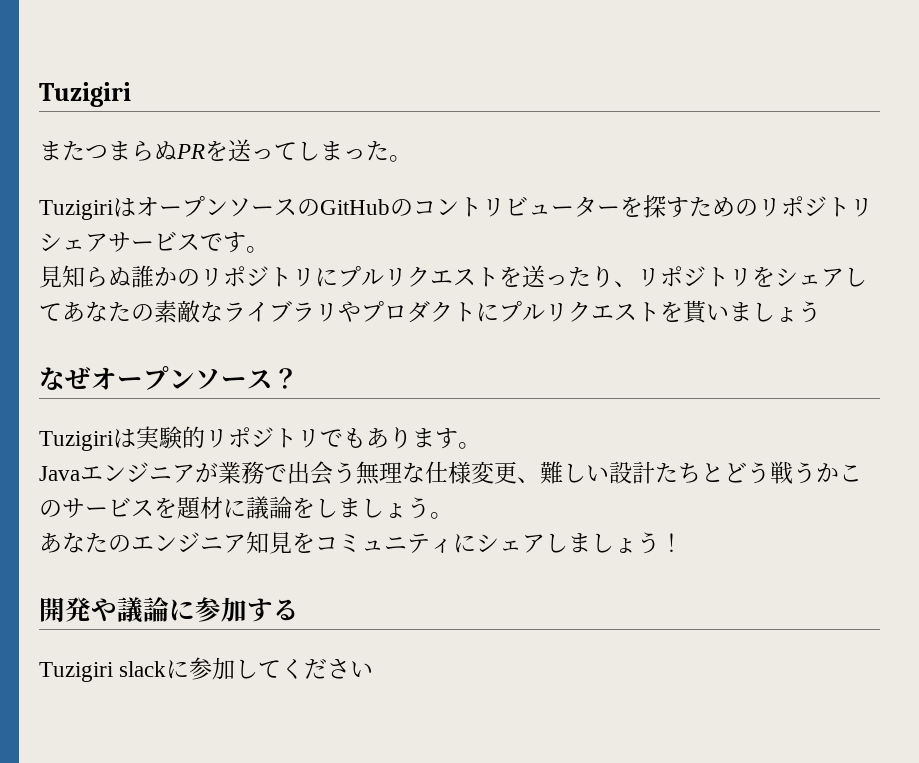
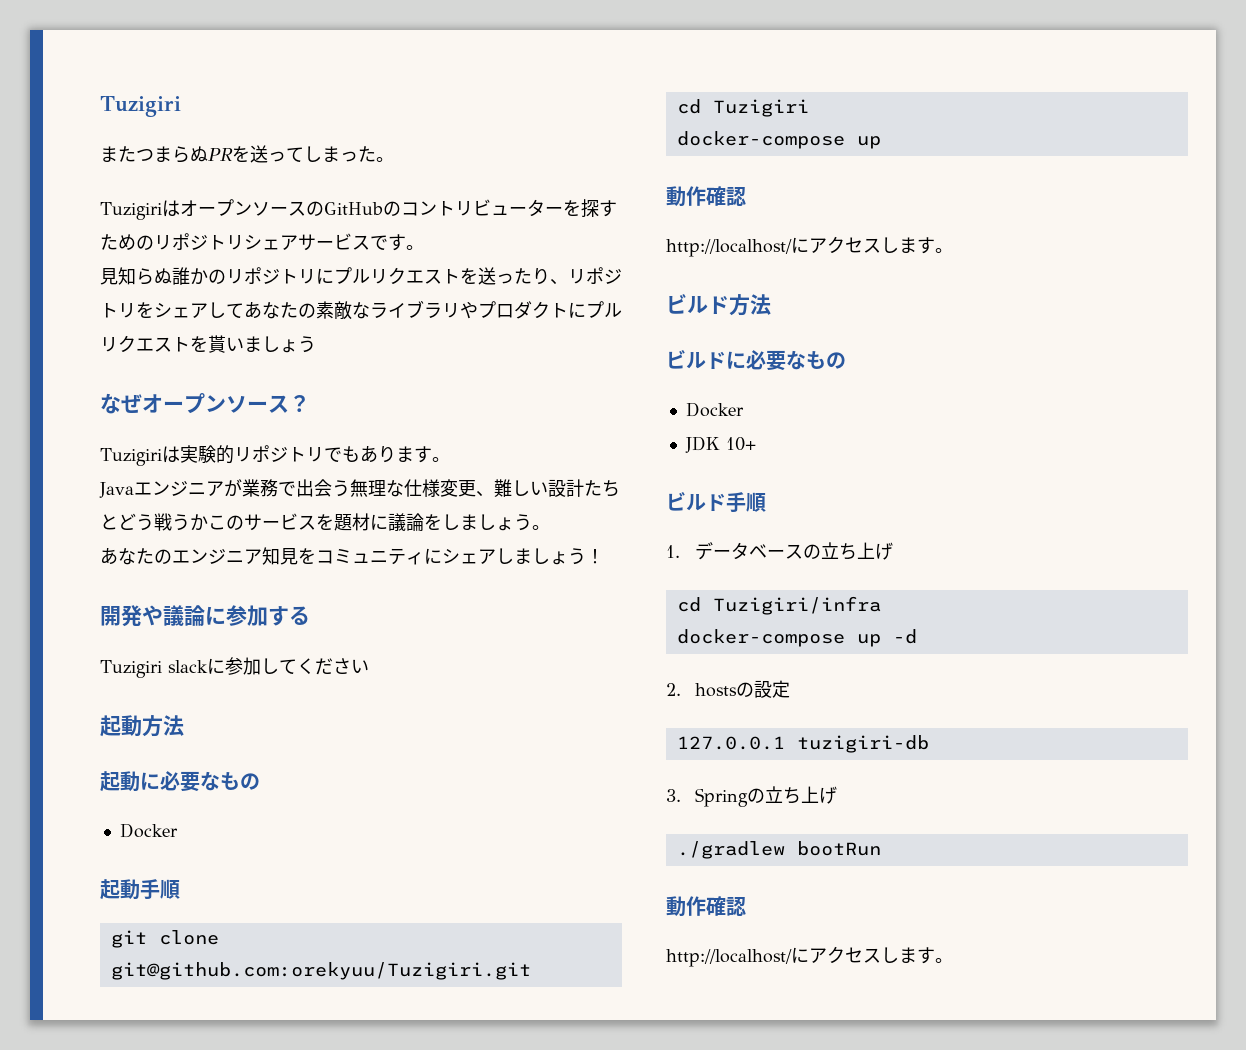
+ 起動方法
+ 起動に必要なもの
+ Docker
+ 起動手順
+ git clone git@github.com:orekyuu/Tuzigiri.git
+ cd Tuzigiri
+ docker-compose up
+ 動作確認
+ http://localhost/にアクセスします。
+ ビルド方法
+ ビルドに必要なもの
+ Docker
+ JDK 10+
+ ビルド手順
+ 1.データベースの立ち上げ
+ cd Tuzigiri/infra
+ docker-compose up -d
+ 2. hostsの設定
+ 127.0.0.1 tuzigiri-db
+ 3. Springの立ち上げ
+ ./gradlew bootRun
+ 動作確認
+ http://localhost/にアクセスします。

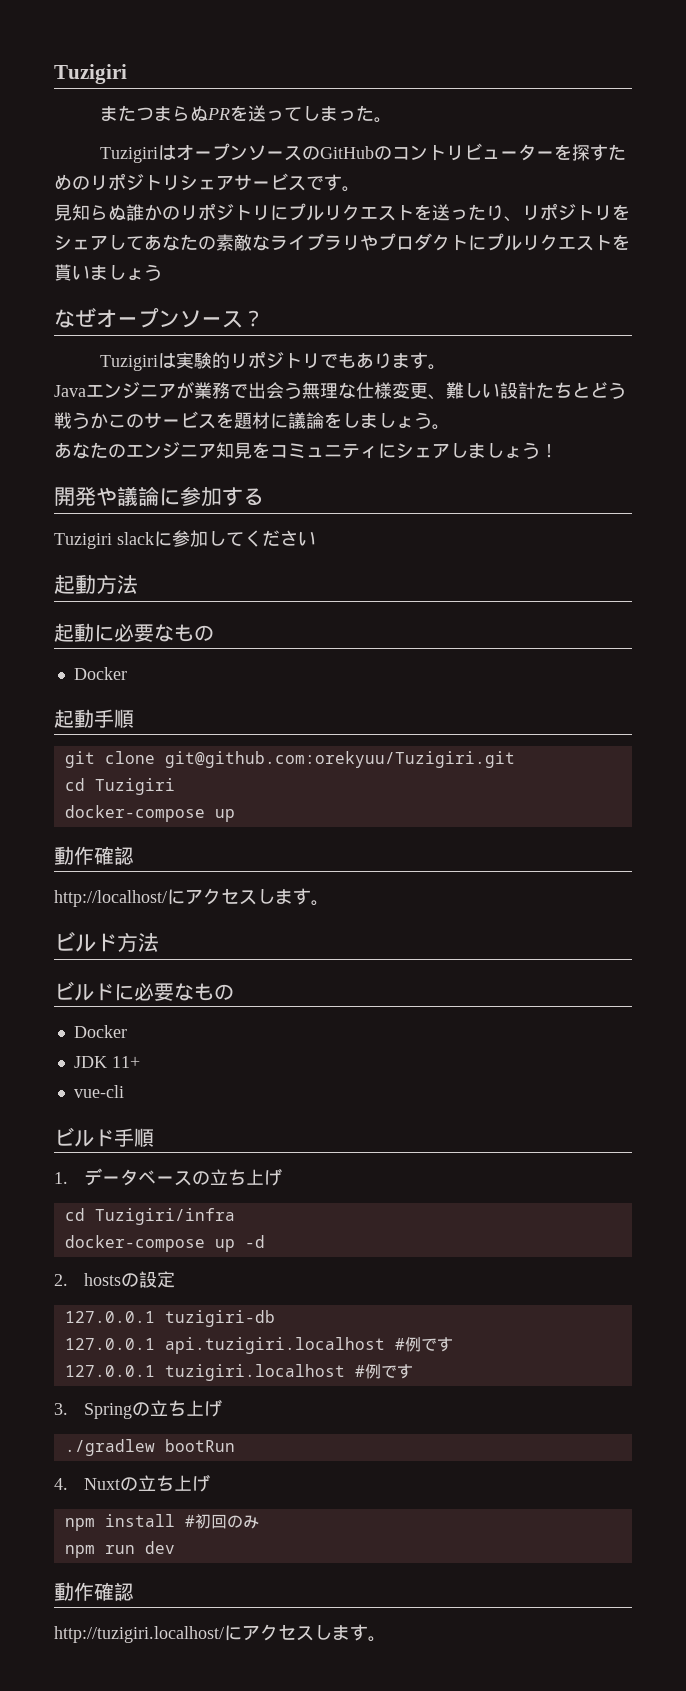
- JDK 10+
+ JDK 11+
+ vue-cli
+ 127.0.0.1 api.tuzigiri.localhost #例です
+ 127.0.0.1 tuzigiri.localhost #例です
  ./gradlew bootRun
+ 4. Nuxtの立ち上げ
+ npm install #初回のみ
+ npm run dev
  動作確認
- http://localhost/にアクセスします。
+ http://tuzigiri.localhost/にアクセスします。

